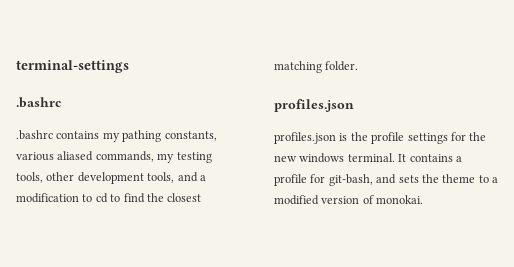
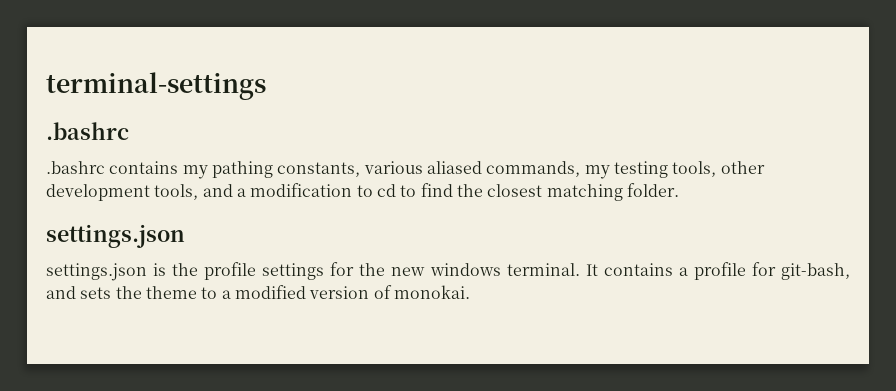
  .bashrc contains my pathing constants, various aliased commands, my testing tools, other development tools, and a modification to cd to find the closest matching folder.
- profiles.json
- profiles.json is the profile settings for the new windows terminal.
+ settings.json
+ settings.json is the profile settings for the new windows terminal.

